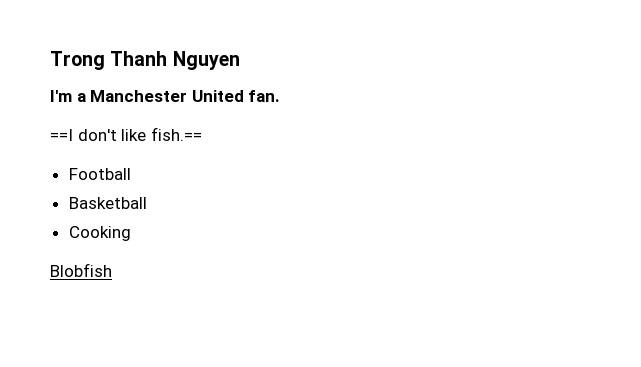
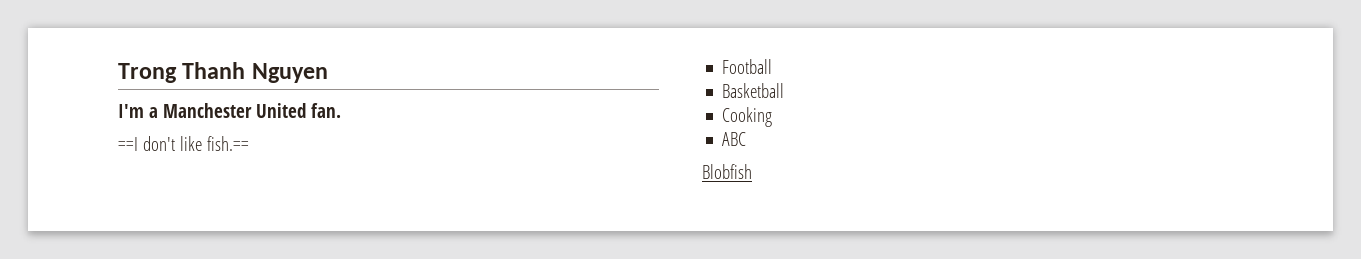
+ ABC

